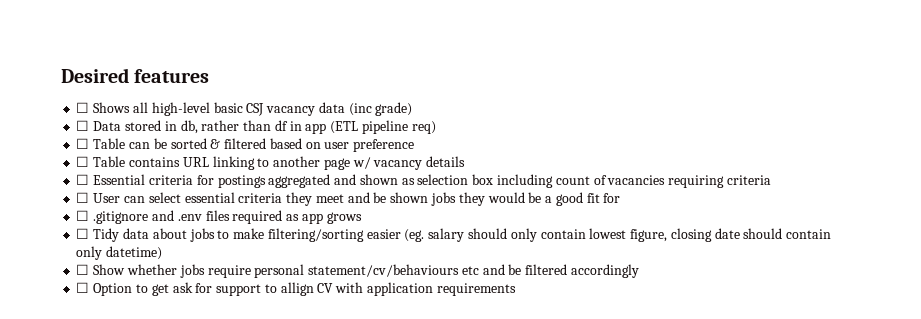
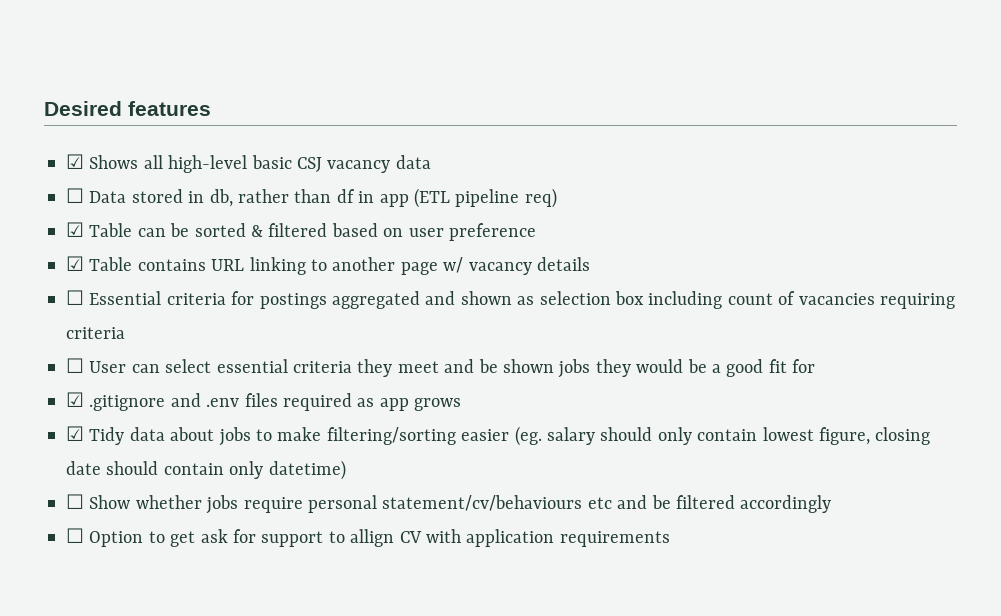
- ☐ Shows all high-level basic CSJ vacancy data (inc grade)
+ ☑ Shows all high-level basic CSJ vacancy data
- ☐ Table can be sorted & filtered based on user preference
+ ☑ Table can be sorted & filtered based on user preference
- ☐ Table contains URL linking to another page w/ vacancy details
+ ☑ Table contains URL linking to another page w/ vacancy details
- ☐ .gitignore and .env files required as app grows
+ ☑ .gitignore and .env files required as app grows
- ☐ Tidy data about jobs to make filtering/sorting easier (eg. salary should only contain lowest figure, closing date should contain only datetime)
+ ☑ Tidy data about jobs to make filtering/sorting easier (eg. salary should only contain lowest figure, closing date should contain only datetime)

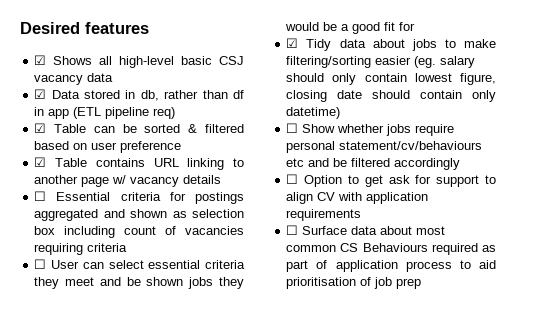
- ☐ Data stored in db, rather than df in app (ETL pipeline req)
+ ☑ Data stored in db, rather than df in app (ETL pipeline req)
- ☑ .gitignore and .env files required as app grows
- ☐ Option to get ask for support to allign CV with application requirements
+ ☐ Option to get ask for support to align CV with application requirements
+ ☐ Surface data about most common CS Behaviours required as part of application process to aid prioritisation of job prep

